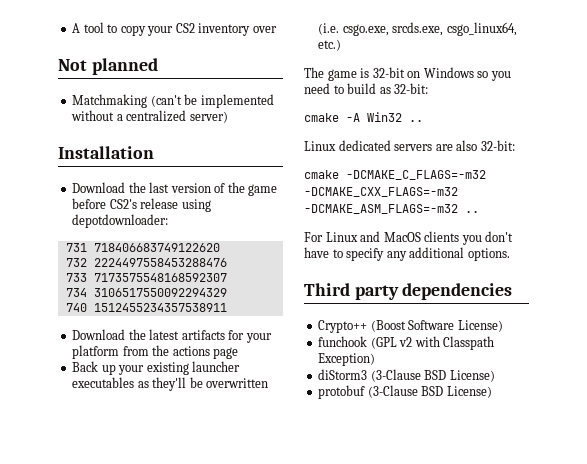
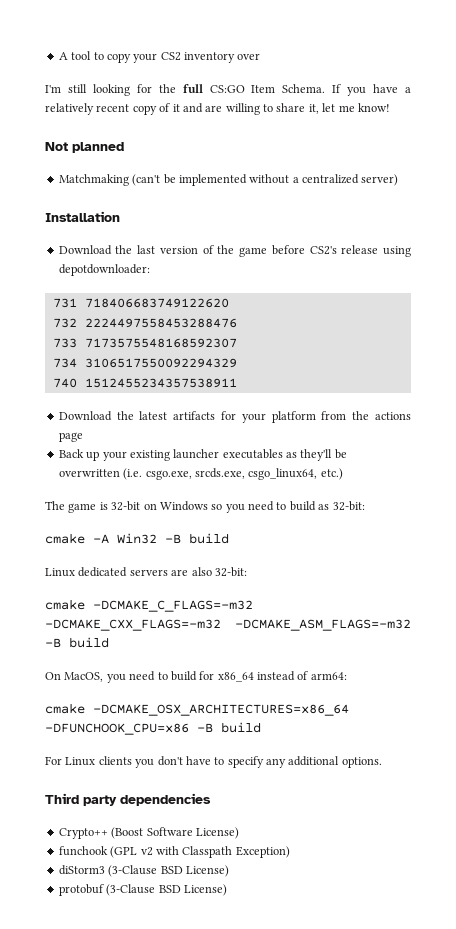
+ I'm still looking for the full CS:GO Item Schema. If you have a relatively recent copy of it and are willing to share it, let me know!
- cmake -A Win32 ..
+ cmake -A Win32 -B build
- cmake -DCMAKE_C_FLAGS=-m32 -DCMAKE_CXX_FLAGS=-m32 -DCMAKE_ASM_FLAGS=-m32 ..
+ cmake -DCMAKE_C_FLAGS=-m32 -DCMAKE_CXX_FLAGS=-m32 -DCMAKE_ASM_FLAGS=-m32 -B build
+ On MacOS, you need to build for x86_64 instead of arm64:
+ cmake -DCMAKE_OSX_ARCHITECTURES=x86_64 -DFUNCHOOK_CPU=x86 -B build
- For Linux and MacOS clients you don't have to specify any additional options.
+ For Linux clients you don't have to specify any additional options.

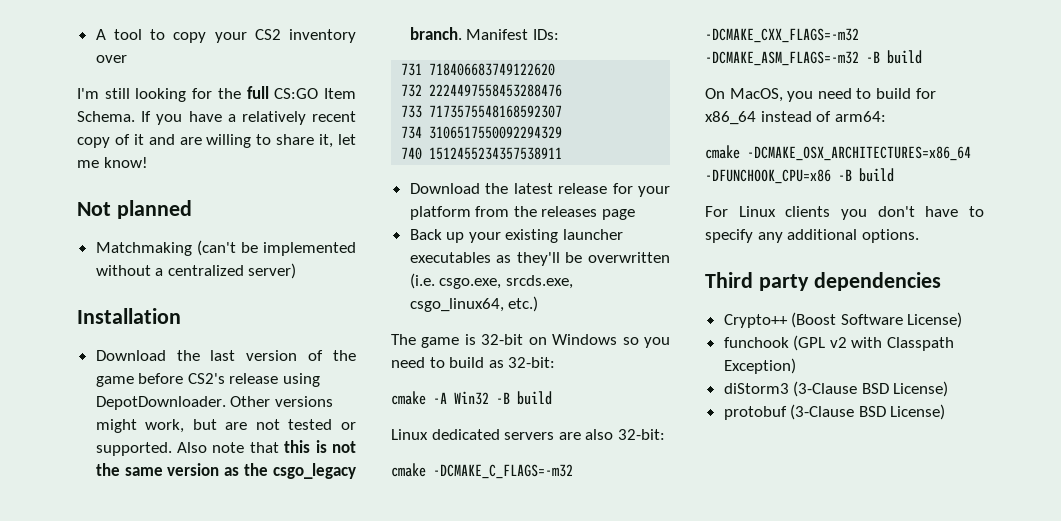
- Download the last version of the game before CS2's release using depotdownloader:
+ Download the last version of the game before CS2's release using DepotDownloader. Other versions might work, but are not tested or supported. Also note that this is not the same version as the csgo_legacy branch. Manifest IDs:
- Download the latest artifacts for your platform from the actions page
+ Download the latest release for your platform from the releases page

